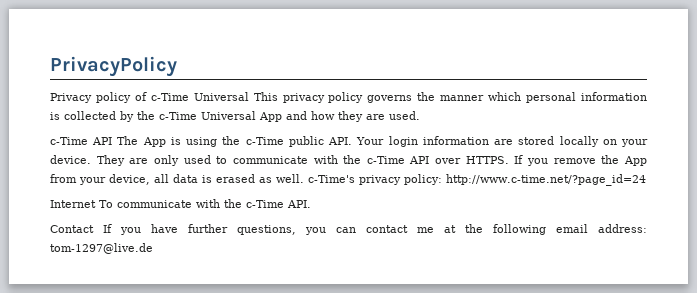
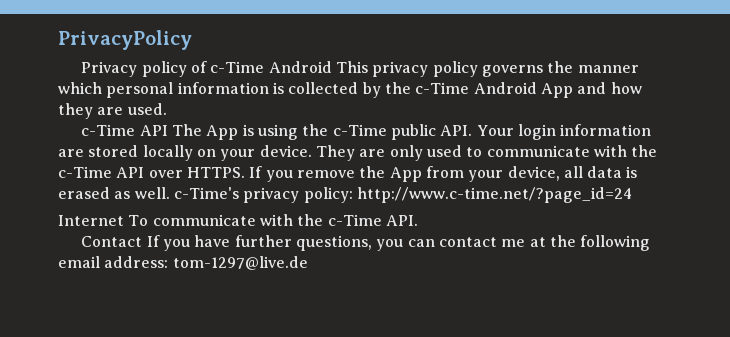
- Privacy policy of c-Time Universal This privacy policy governs the manner which personal information is collected by the c-Time Universal App and how they are used.
+ Privacy policy of c-Time Android This privacy policy governs the manner which personal information is collected by the c-Time Android App and how they are used.

